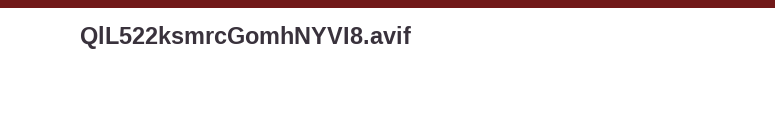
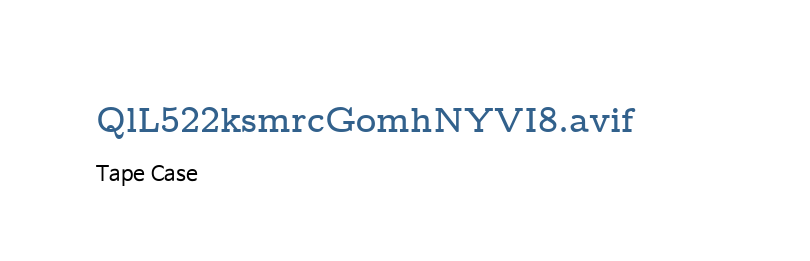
+ Tape Case

